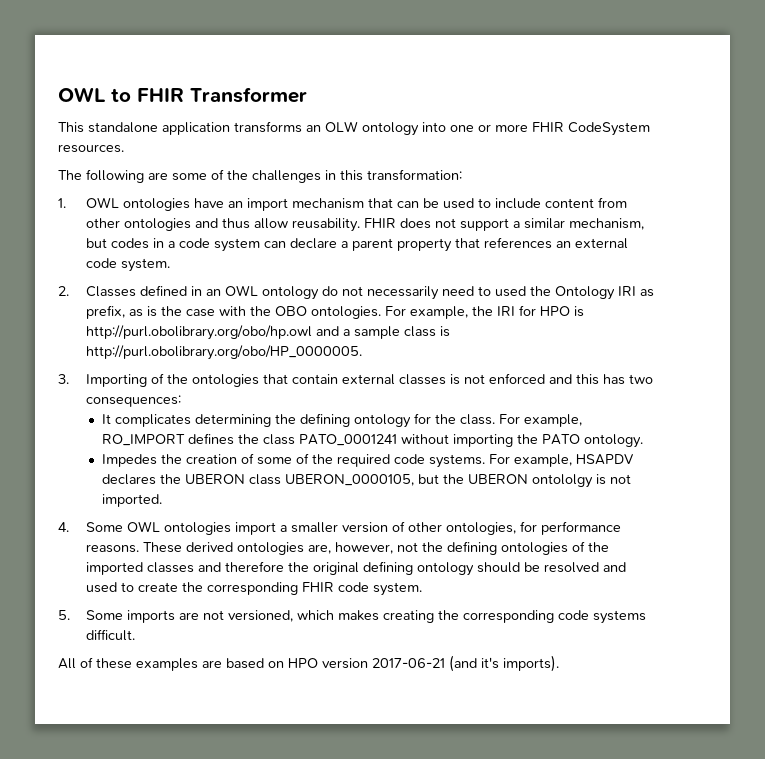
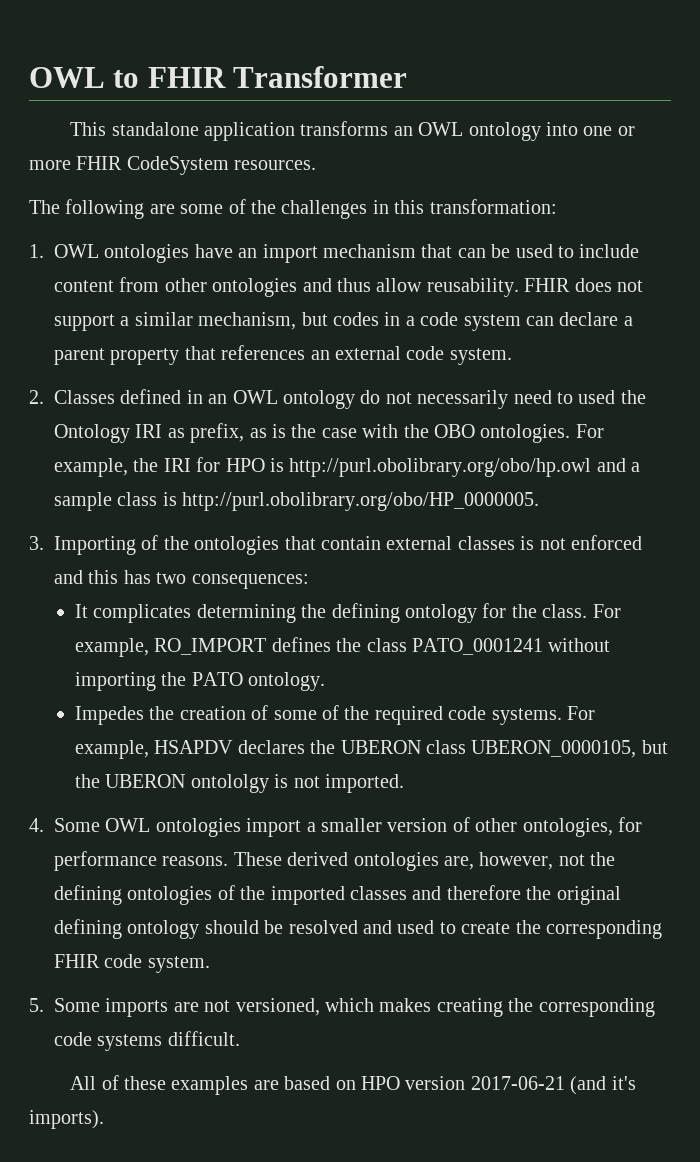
- This standalone application transforms an OLW ontology into one or more FHIR CodeSystem resources.
+ This standalone application transforms an OWL ontology into one or more FHIR CodeSystem resources.

